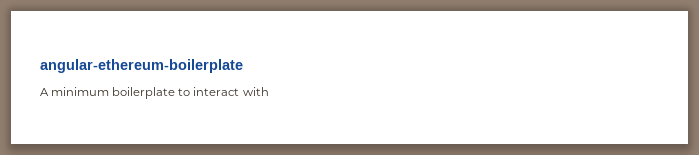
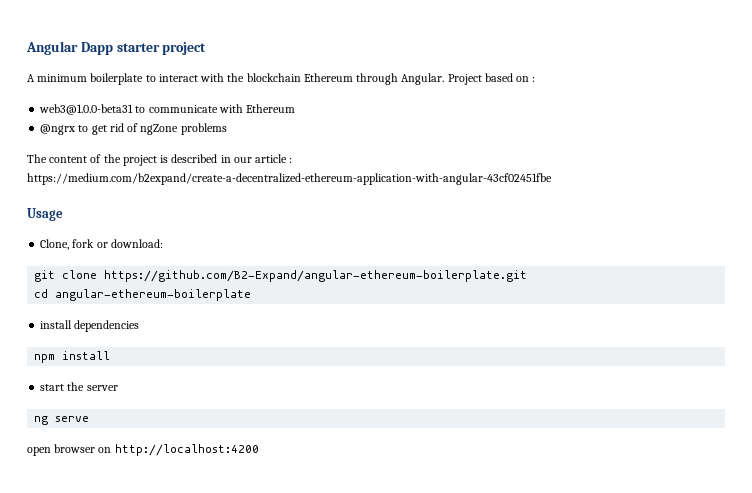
- angular-ethereum-boilerplate
+ Angular Dapp starter project
- A minimum boilerplate to interact with
+ A minimum boilerplate to interact with the blockchain Ethereum through Angular. Project based on :
+ web3@1.0.0-beta31 to communicate with Ethereum
+ @ngrx to get rid of ngZone problems
+ The content of the project is described in our article : https://medium.com/b2expand/create-a-decentralized-ethereum-application-with-angular-43cf02451fbe
+ Usage
+ Clone, fork or download:
+ git clone https://github.com/B2-Expand/angular-ethereum-boilerplate.git
+ cd angular-ethereum-boilerplate
+ install dependencies
+ npm install
+ start the server
+ ng serve
+ open browser on http://localhost:4200

